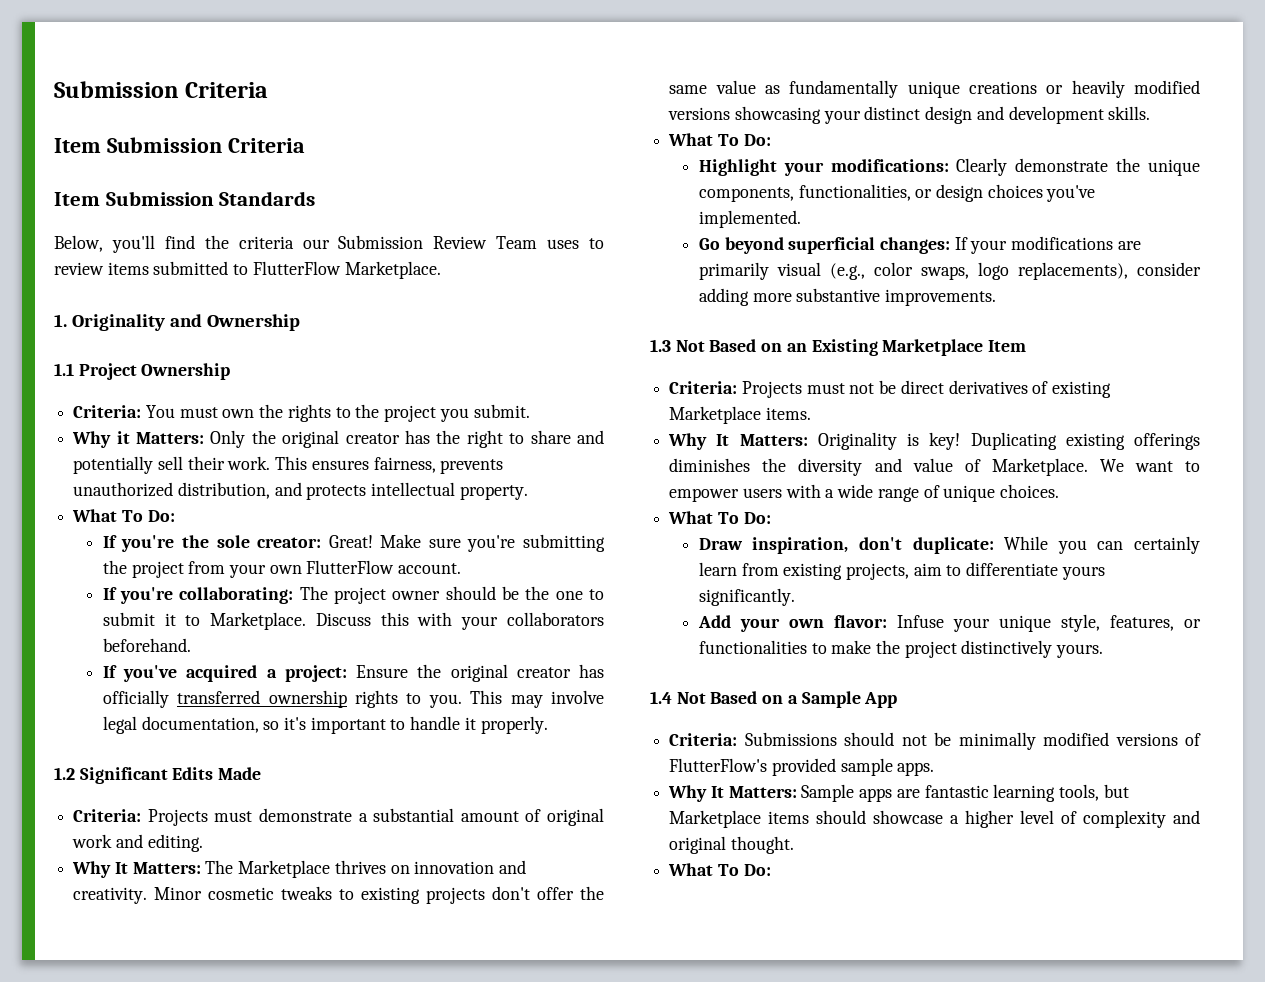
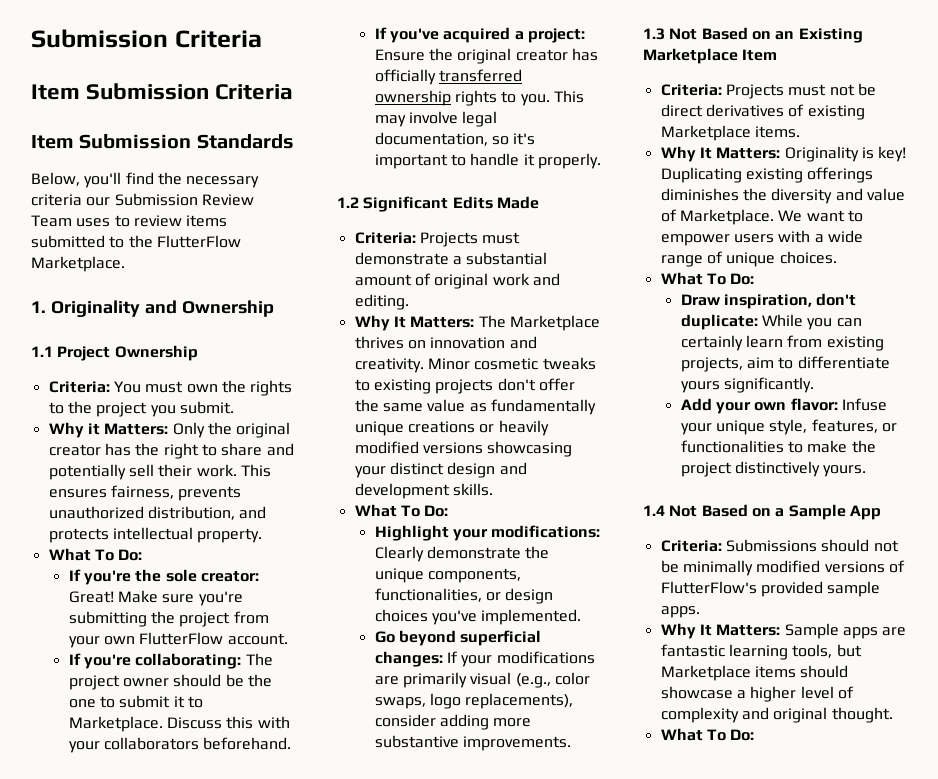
- Below, you'll find the criteria our Submission Review Team uses to review items submitted to FlutterFlow Marketplace.
+ Below, you'll find the necessary criteria our Submission Review Team uses to review items submitted to the FlutterFlow Marketplace.

